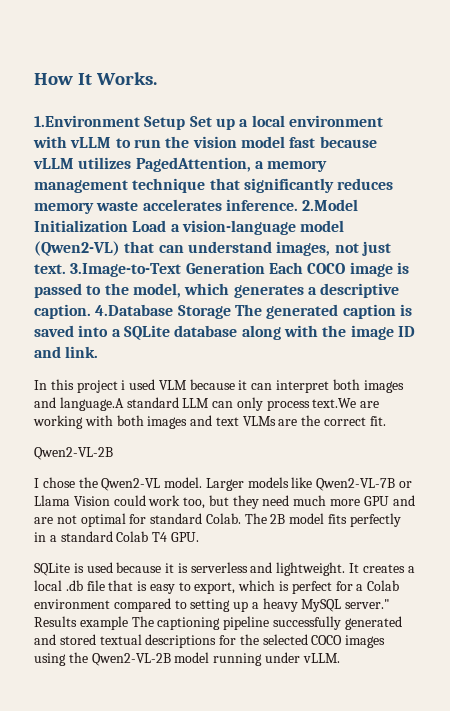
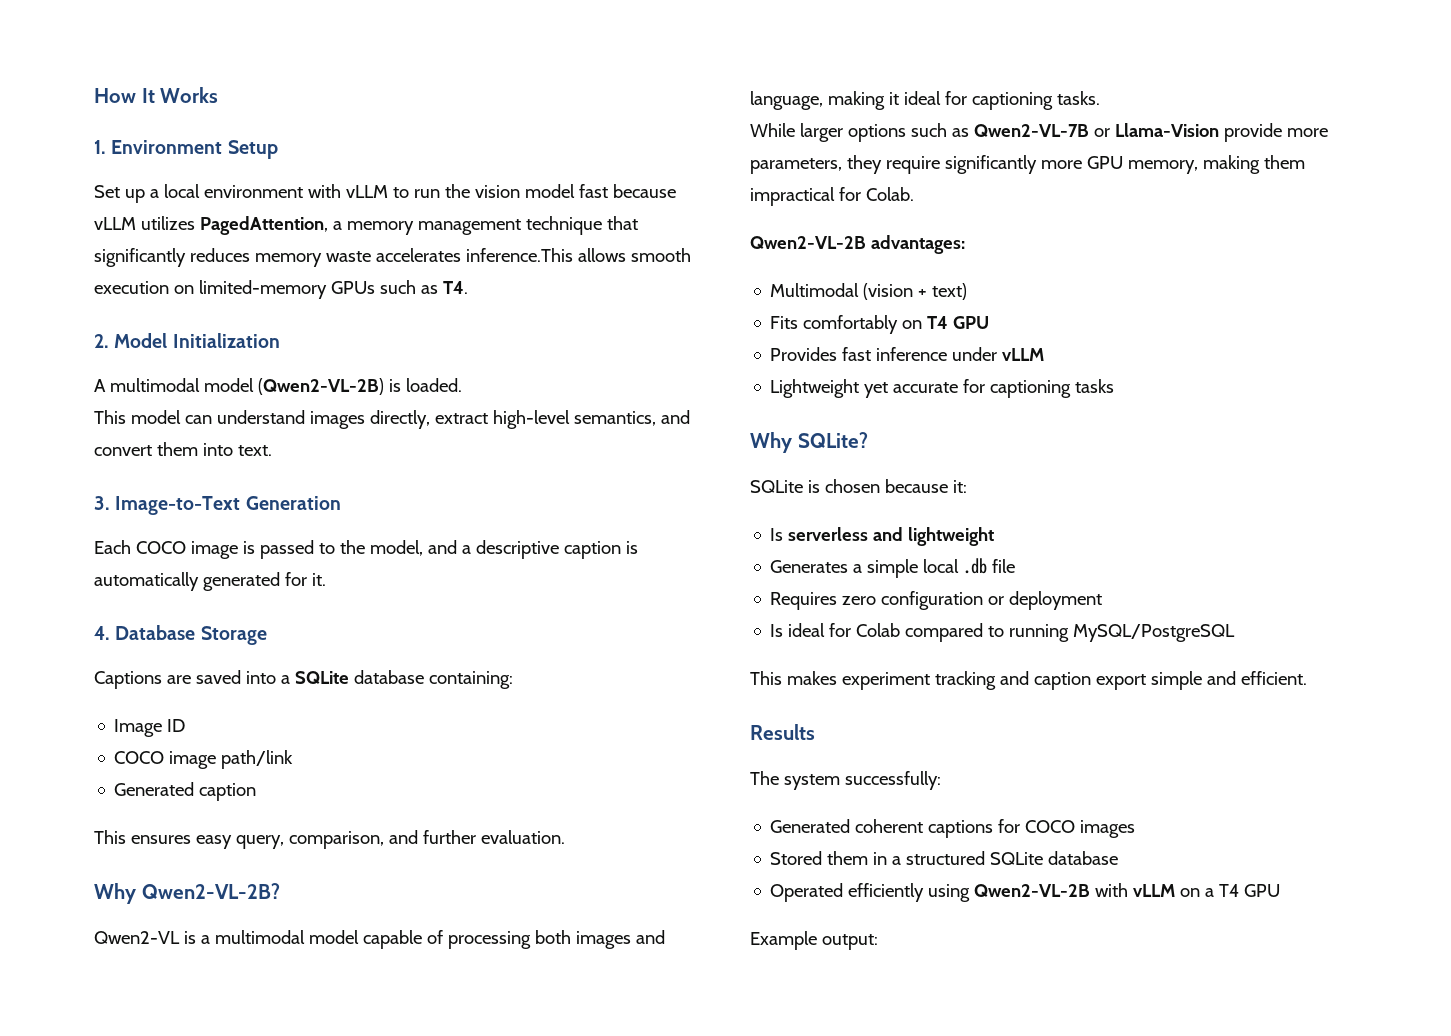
- How It Works.
- 1.Environment Setup Set up a local environment with vLLM to run the vision model fast because vLLM utilizes PagedAttention, a memory management technique that significantly reduces memory waste accelerates inference. 2.Model Initialization Load a vision-language model (Qwen2-VL) that can understand images, not just text. 3.Image-to-Text Generation Each COCO image is passed to the model, which generates a descriptive caption. 4.Database Storage The generated caption is saved into a SQLite database along with the image ID and link.
- In this project i used VLM because it can interpret both images and language.A standard LLM can only process text.We are working with both images and text VLMs are the correct fit.
- Qwen2-VL-2B
- I chose the Qwen2-VL model. Larger models like Qwen2-VL-7B or Llama Vision could work too, but they need much more GPU and are not optimal for standard Colab. The 2B model fits perfectly in a standard Colab T4 GPU.
- SQLite is used because it is serverless and lightweight. It creates a local .db file that is easy to export, which is perfect for a Colab environment compared to setting up a heavy MySQL server." Results example The captioning pipeline successfully generated and stored textual descriptions for the selected COCO images using the Qwen2-VL-2B model running under vLLM.
+ How It Works
+ 1. Environment Setup
+ Set up a local environment with vLLM to run the vision model fast because vLLM utilizes PagedAttention, a memory management technique that significantly reduces memory waste accelerates inference.This allows smooth execution on limited-memory GPUs such as T4.
+ 2. Model Initialization
+ A multimodal model (Qwen2-VL-2B) is loaded.
+ This model can understand images directly, extract high-level semantics, and convert them into text.
+ 3. Image-to-Text Generation
+ Each COCO image is passed to the model, and a descriptive caption is automatically generated for it.
+ 4. Database Storage
+ Captions are saved into a SQLite database containing:
+ Image ID
+ COCO image path/link
+ Generated caption
+ This ensures easy query, comparison, and further evaluation.
+ Why Qwen2-VL-2B?
+ Qwen2-VL is a multimodal model capable of processing both images and language, making it ideal for captioning tasks.
+ While larger options such as Qwen2-VL-7B or Llama-Vision provide more parameters, they require significantly more GPU memory, making them impractical for Colab.
+ Qwen2-VL-2B advantages:
+ Multimodal (vision + text)
+ Fits comfortably on T4 GPU
+ Provides fast inference under vLLM
+ Lightweight yet accurate for captioning tasks
+ Why SQLite?
+ SQLite is chosen because it:
+ Is serverless and lightweight
+ Generates a simple local .db file
+ Requires zero configuration or deployment
+ Is ideal for Colab compared to running MySQL/PostgreSQL
+ This makes experiment tracking and caption export simple and efficient.
+ Results
+ The system successfully:
+ Generated coherent captions for COCO images
+ Stored them in a structured SQLite database
+ Operated efficiently using Qwen2-VL-2B with vLLM on a T4 GPU
+ Example output:

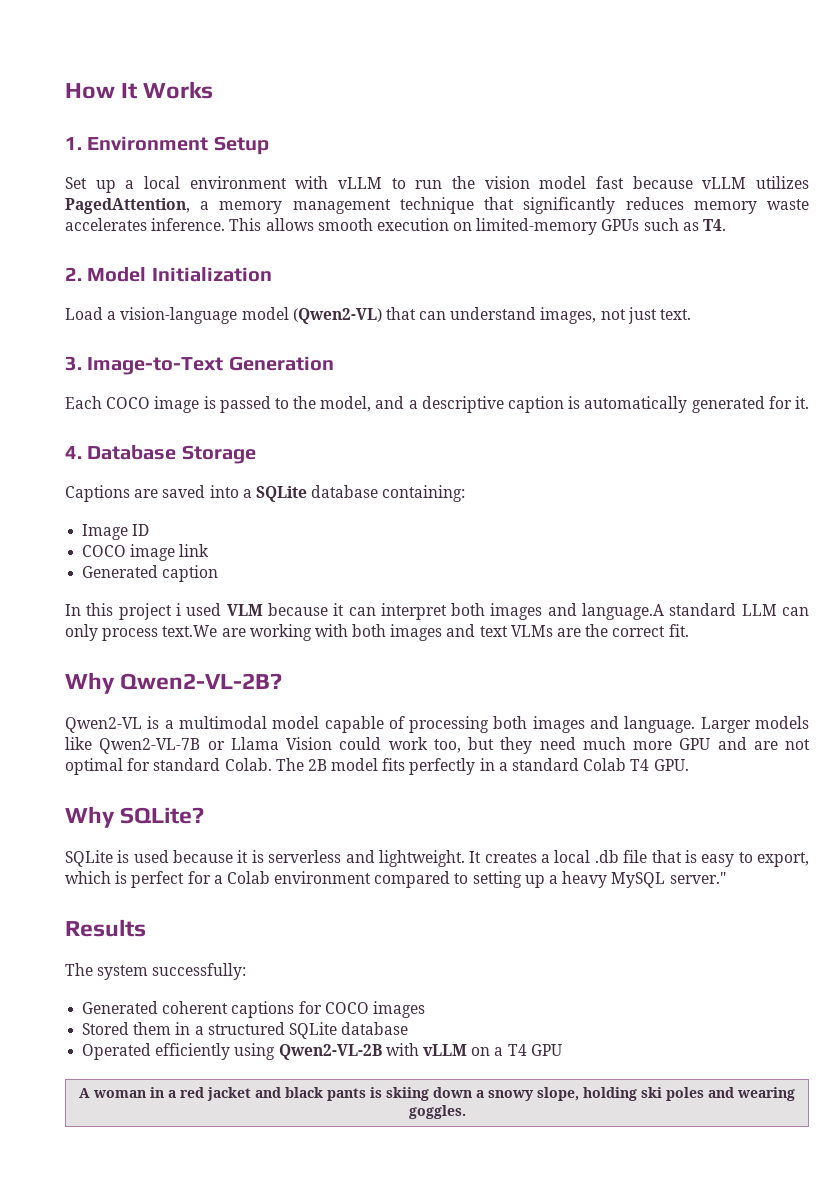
- Set up a local environment with vLLM to run the vision model fast because vLLM utilizes PagedAttention, a memory management technique that significantly reduces memory waste accelerates inference.This allows smooth execution on limited-memory GPUs such as T4.
+ Set up a local environment with vLLM to run the vision model fast because vLLM utilizes PagedAttention, a memory management technique that significantly reduces memory waste accelerates inference. This allows smooth execution on limited-memory GPUs such as T4.
- A multimodal model (Qwen2-VL-2B) is loaded.
- This model can understand images directly, extract high-level semantics, and convert them into text.
+ Load a vision-language model (Qwen2-VL) that can understand images, not just text.
- COCO image path/link
+ COCO image link
- This ensures easy query, comparison, and further evaluation.
+ In this project i used VLM because it can interpret both images and language.A standard LLM can only process text.We are working with both images and text VLMs are the correct fit.
- Qwen2-VL is a multimodal model capable of processing both images and language, making it ideal for captioning tasks.
- While larger options such as Qwen2-VL-7B or Llama-Vision provide more parameters, they require significantly more GPU memory, making them impractical for Colab.
- Qwen2-VL-2B advantages:
- Multimodal (vision + text)
- Fits comfortably on T4 GPU
- Provides fast inference under vLLM
- Lightweight yet accurate for captioning tasks
+ Qwen2-VL is a multimodal model capable of processing both images and language. Larger models like Qwen2-VL-7B or Llama Vision could work too, but they need much more GPU and are not optimal for standard Colab. The 2B model fits perfectly in a standard Colab T4 GPU.
  Why SQLite?
- SQLite is chosen because it:
- Is serverless and lightweight
- Generates a simple local .db file
- Requires zero configuration or deployment
- Is ideal for Colab compared to running MySQL/PostgreSQL
- This makes experiment tracking and caption export simple and efficient.
+ SQLite is used because it is serverless and lightweight. It creates a local .db file that is easy to export, which is perfect for a Colab environment compared to setting up a heavy MySQL server."
- Example output:
+ A woman in a red jacket and black pants is skiing down a snowy slope, holding ski poles and wearing goggles.

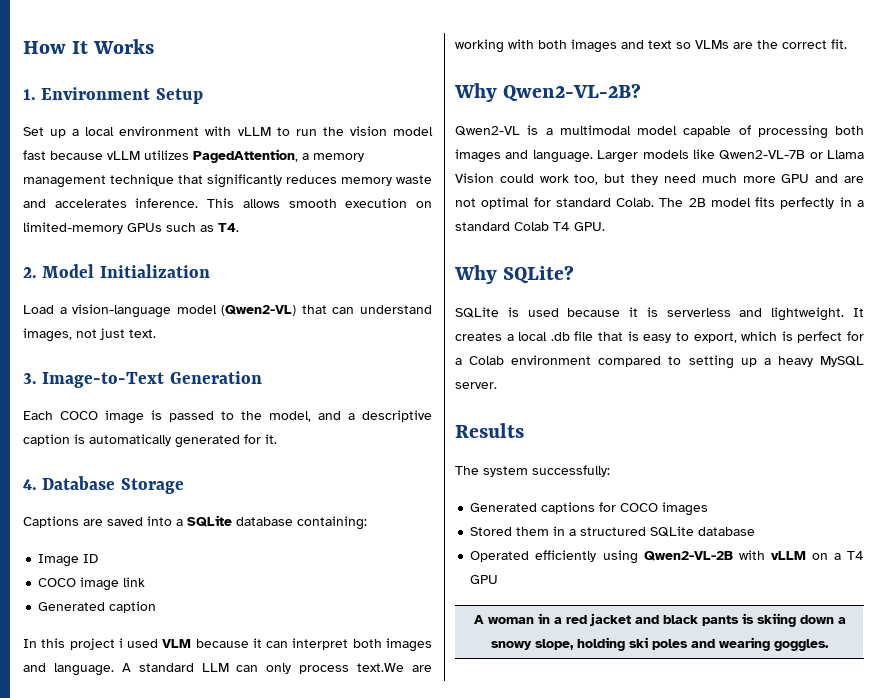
- Set up a local environment with vLLM to run the vision model fast because vLLM utilizes PagedAttention, a memory management technique that significantly reduces memory waste accelerates inference.
+ Set up a local environment with vLLM to run the vision model fast because vLLM utilizes PagedAttention, a memory management technique that significantly reduces memory waste and accelerates inference.
- In this project i used VLM because it can interpret both images and language.A standard LLM can only process text.We are working with both images and text VLMs are the correct fit.
+ In this project i used VLM because it can interpret both images and language. A standard LLM can only process text.We are working with both images and text so VLMs are the correct fit.
- It creates a local .db file that is easy to export, which is perfect for a Colab environment compared to setting up a heavy MySQL server."
+ It creates a local .db file that is easy to export, which is perfect for a Colab environment compared to setting up a heavy MySQL server.
- Generated coherent captions for COCO images
+ Generated captions for COCO images

